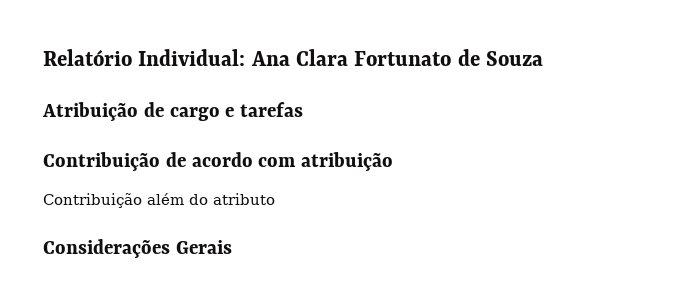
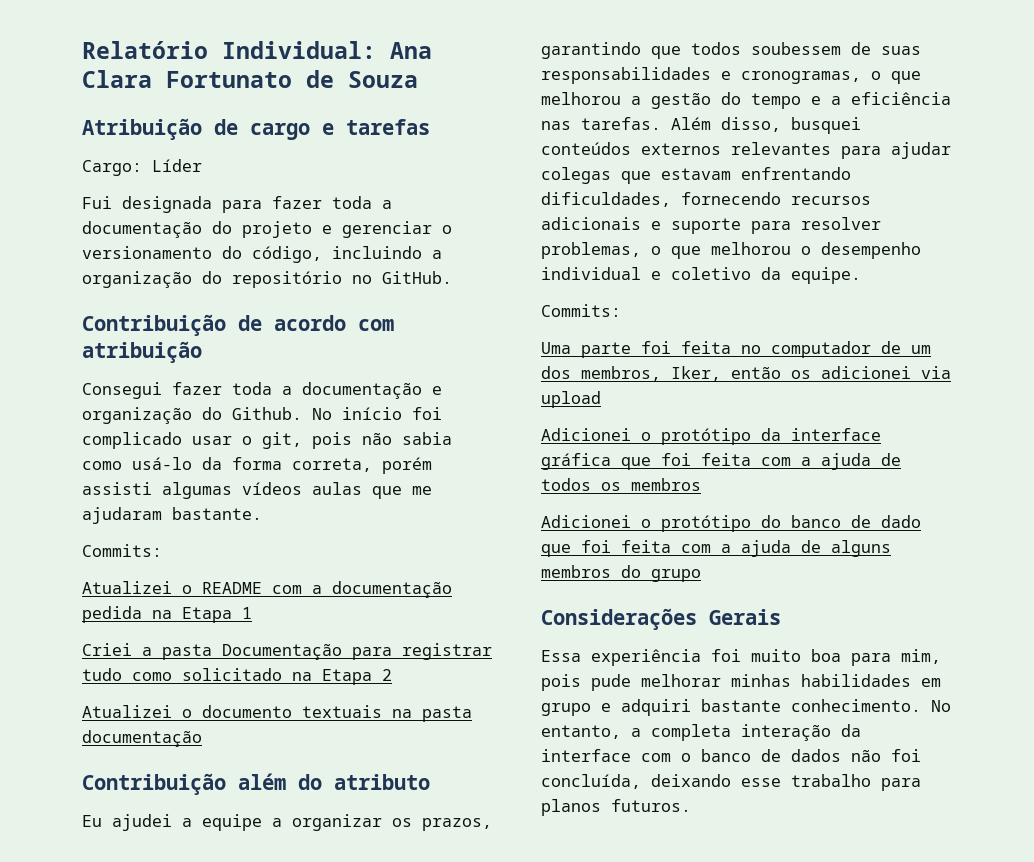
+ Cargo: Líder
+ Fui designada para fazer toda a documentação do projeto e gerenciar o versionamento do código, incluindo a organização do repositório no GitHub.
+ Consegui fazer toda a documentação e organização do Github. No início foi complicado usar o git, pois não sabia como usá-lo da forma correta, porém assisti algumas vídeos aulas que me ajudaram bastante.
+ Commits:
+ Atualizei o README com a documentação pedida na Etapa 1
+ Criei a pasta Documentação para registrar tudo como solicitado na Etapa 2
+ Atualizei o documento textuais na pasta documentação
  Contribuição além do atributo
+ Eu ajudei a equipe a organizar os prazos, garantindo que todos soubessem de suas responsabilidades e cronogramas, o que melhorou a gestão do tempo e a eficiência nas tarefas. Além disso, busquei conteúdos externos relevantes para ajudar colegas que estavam enfrentando dificuldades, fornecendo recursos adicionais e suporte para resolver problemas, o que melhorou o desempenho individual e coletivo da equipe.
+ Commits:
+ Uma parte foi feita no computador de um dos membros, Iker, então os adicionei via upload
+ Adicionei o protótipo da interface gráfica que foi feita com a ajuda de todos os membros
+ Adicionei o protótipo do banco de dado que foi feita com a ajuda de alguns membros do grupo
  Considerações Gerais
+ Essa experiência foi muito boa para mim, pois pude melhorar minhas habilidades em grupo e adquiri bastante conhecimento. No entanto, a completa interação da interface com o banco de dados não foi concluída, deixando esse trabalho para planos futuros.

